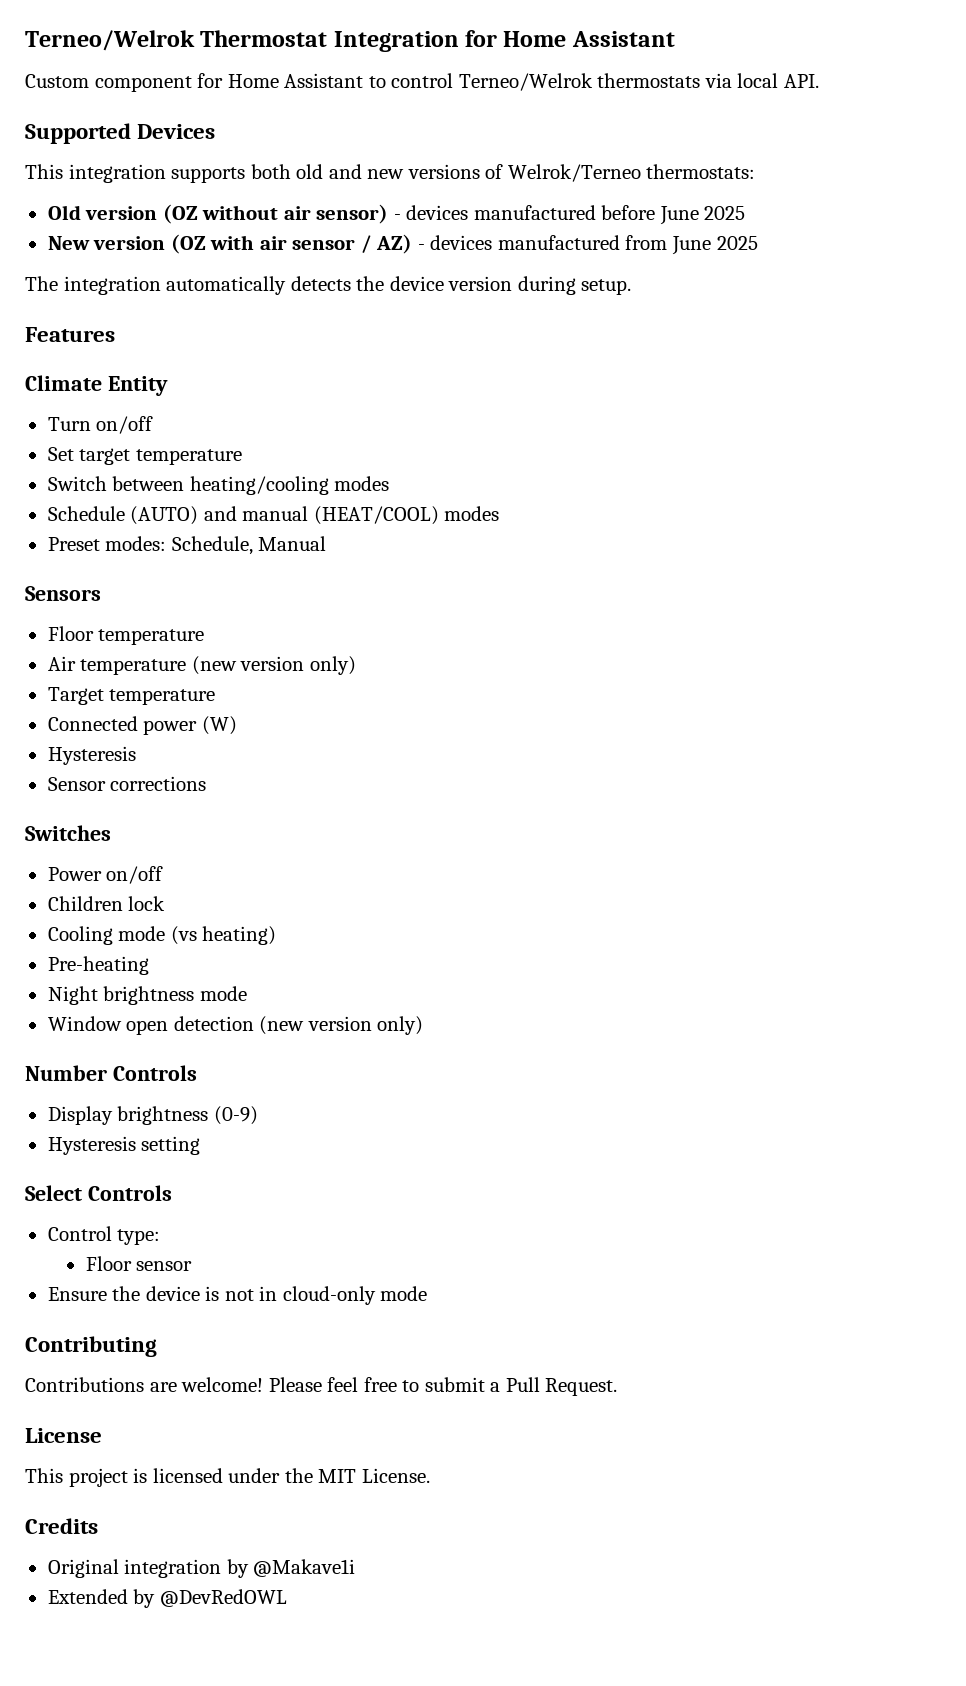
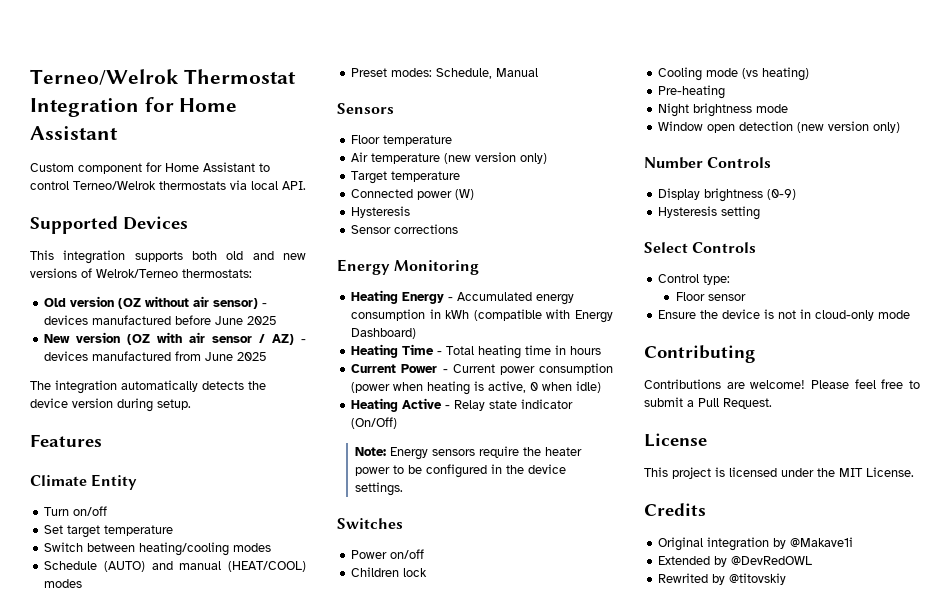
+ Energy Monitoring
+ Heating Energy - Accumulated energy consumption in kWh (compatible with Energy Dashboard)
+ Heating Time - Total heating time in hours
+ Current Power - Current power consumption (power when heating is active, 0 when idle)
+ Heating Active - Relay state indicator (On/Off)
+ Note: Energy sensors require the heater power to be configured in the device settings.
+ Rewrited by @titovskiy

